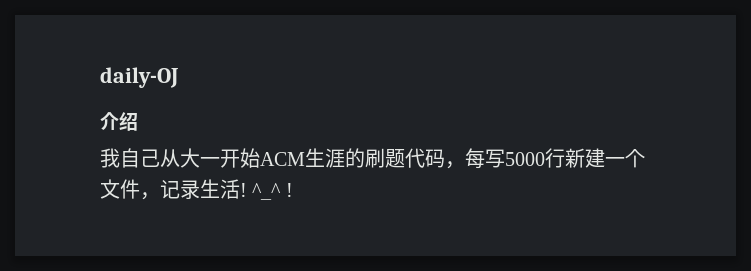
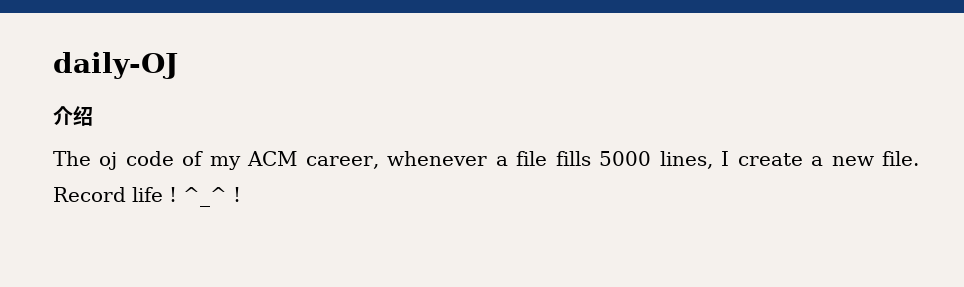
- 我自己从大一开始ACM生涯的刷题代码，每写5000行新建一个文件，记录生活!
+ The oj code of my ACM career, whenever a file fills 5000 lines, I create a new file. Record life !

